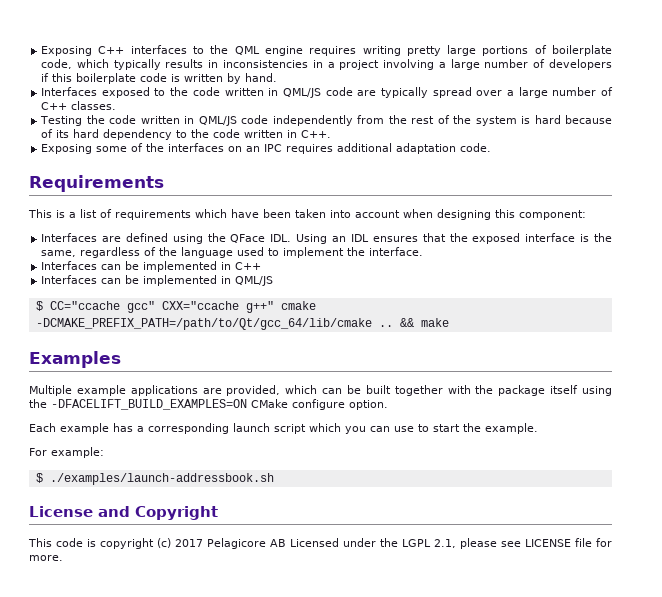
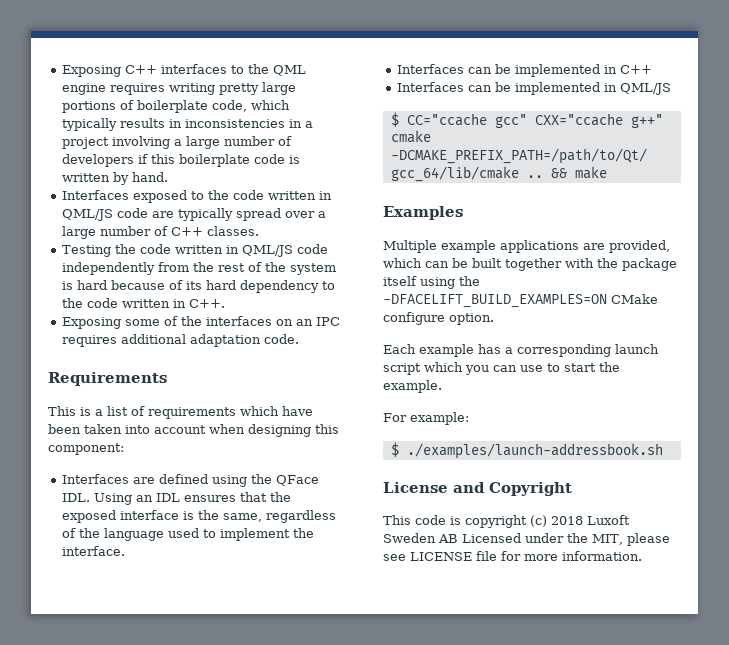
- This code is copyright (c) 2017 Pelagicore AB Licensed under the LGPL 2.1, please see LICENSE file for more.
+ This code is copyright (c) 2018 Luxoft Sweden AB Licensed under the MIT, please see LICENSE file for more information.

